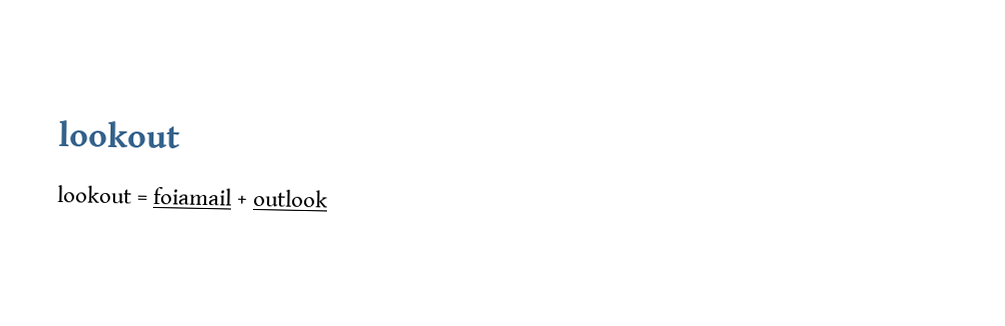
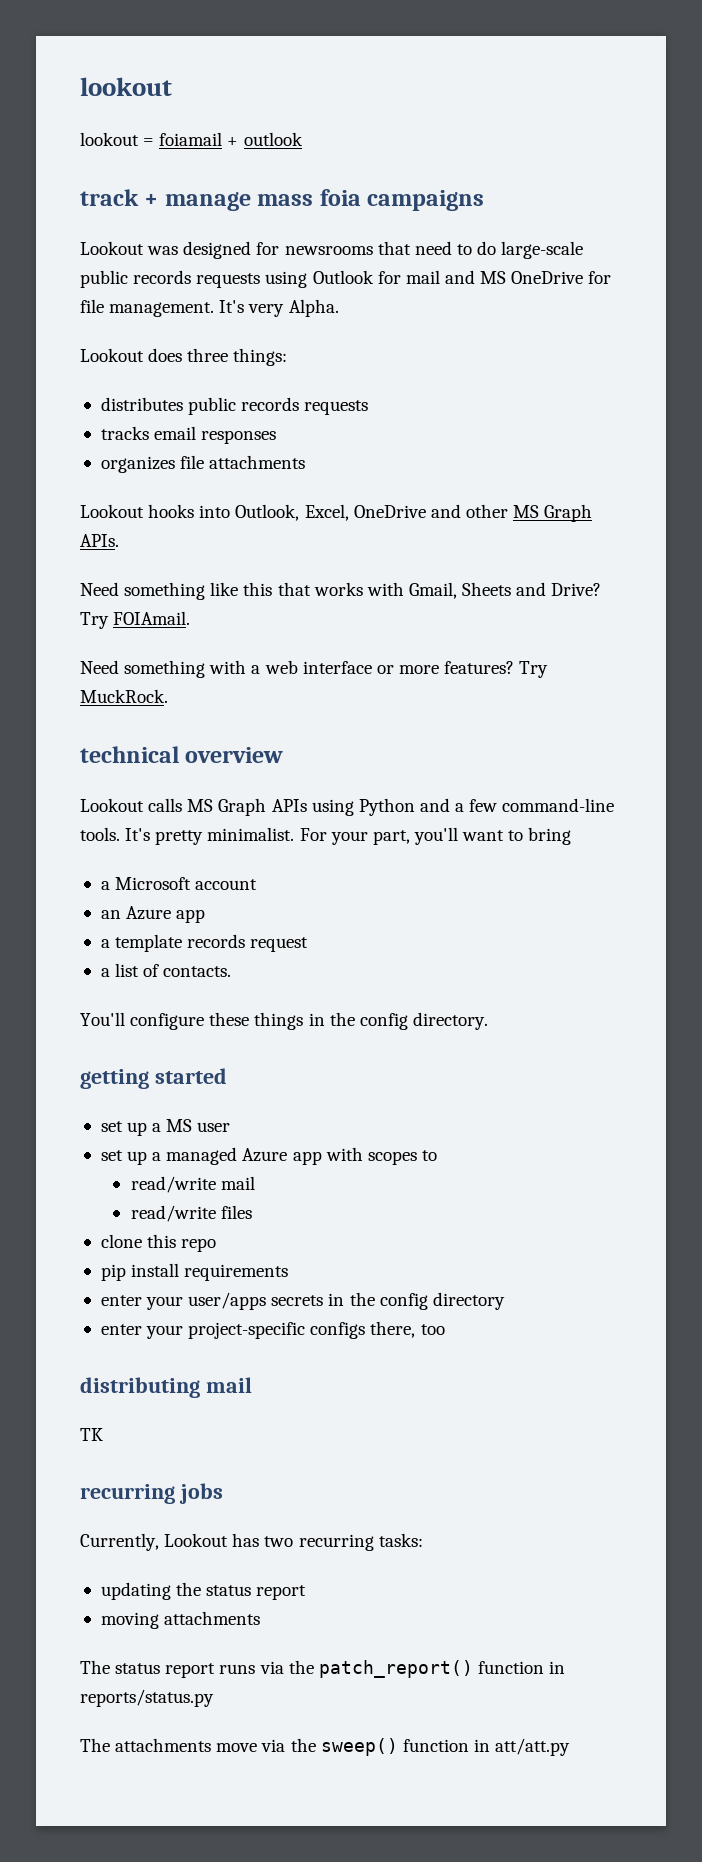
+ track + manage mass foia campaigns
+ Lookout was designed for newsrooms that need to do large-scale public records requests using Outlook for mail and MS OneDrive for file management. It's very Alpha.
+ Lookout does three things:
+ distributes public records requests
+ tracks email responses
+ organizes file attachments
+ Lookout hooks into Outlook, Excel, OneDrive and other MS Graph APIs.
+ Need something like this that works with Gmail, Sheets and Drive? Try FOIAmail.
+ Need something with a web interface or more features? Try MuckRock.
+ technical overview
+ Lookout calls MS Graph APIs using Python and a few command-line tools. It's pretty minimalist. For your part, you'll want to bring
+ a Microsoft account
+ an Azure app
+ a template records request
+ a list of contacts.
+ You'll configure these things in the config directory.
+ getting started
+ set up a MS user
+ set up a managed Azure app with scopes to
+ read/write mail
+ read/write files
+ clone this repo
+ pip install requirements
+ enter your user/apps secrets in the config directory
+ enter your project-specific configs there, too
+ distributing mail
+ TK
+ recurring jobs
+ Currently, Lookout has two recurring tasks:
+ updating the status report
+ moving attachments
+ The status report runs via the patch_report() function in reports/status.py
+ The attachments move via the sweep() function in att/att.py

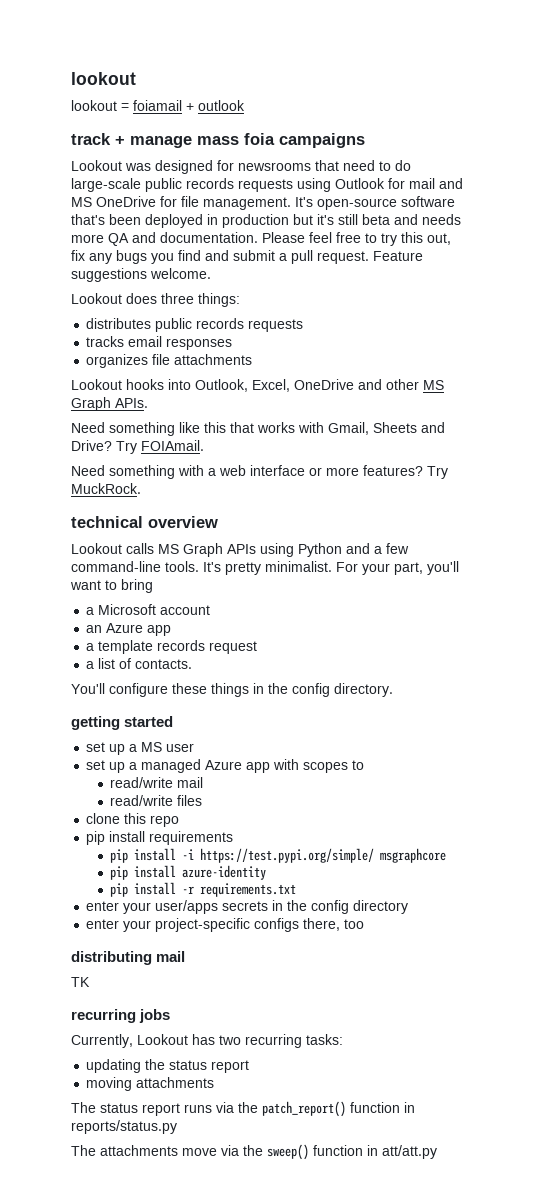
- It's very Alpha.
+ It's open-source software that's been deployed in production but it's still beta and needs more QA and documentation. Please feel free to try this out, fix any bugs you find and submit a pull request. Feature suggestions welcome.
+ pip install -i https://test.pypi.org/simple/ msgraphcore
+ pip install azure-identity
+ pip install -r requirements.txt

